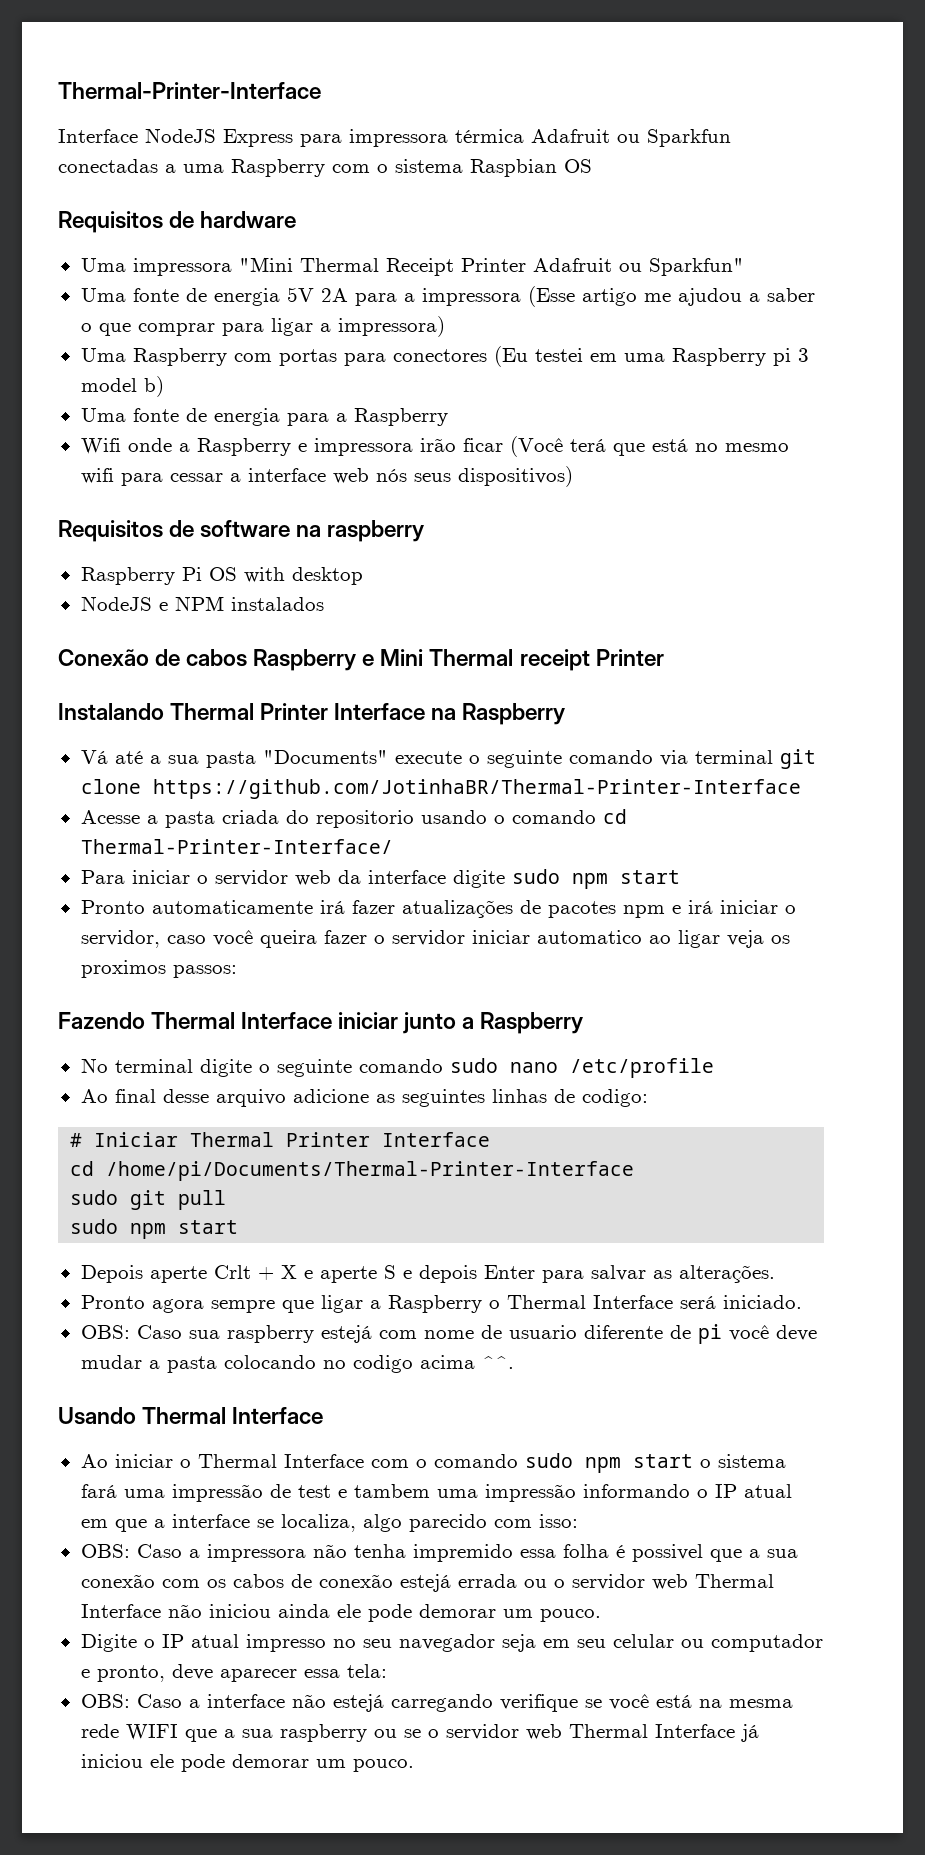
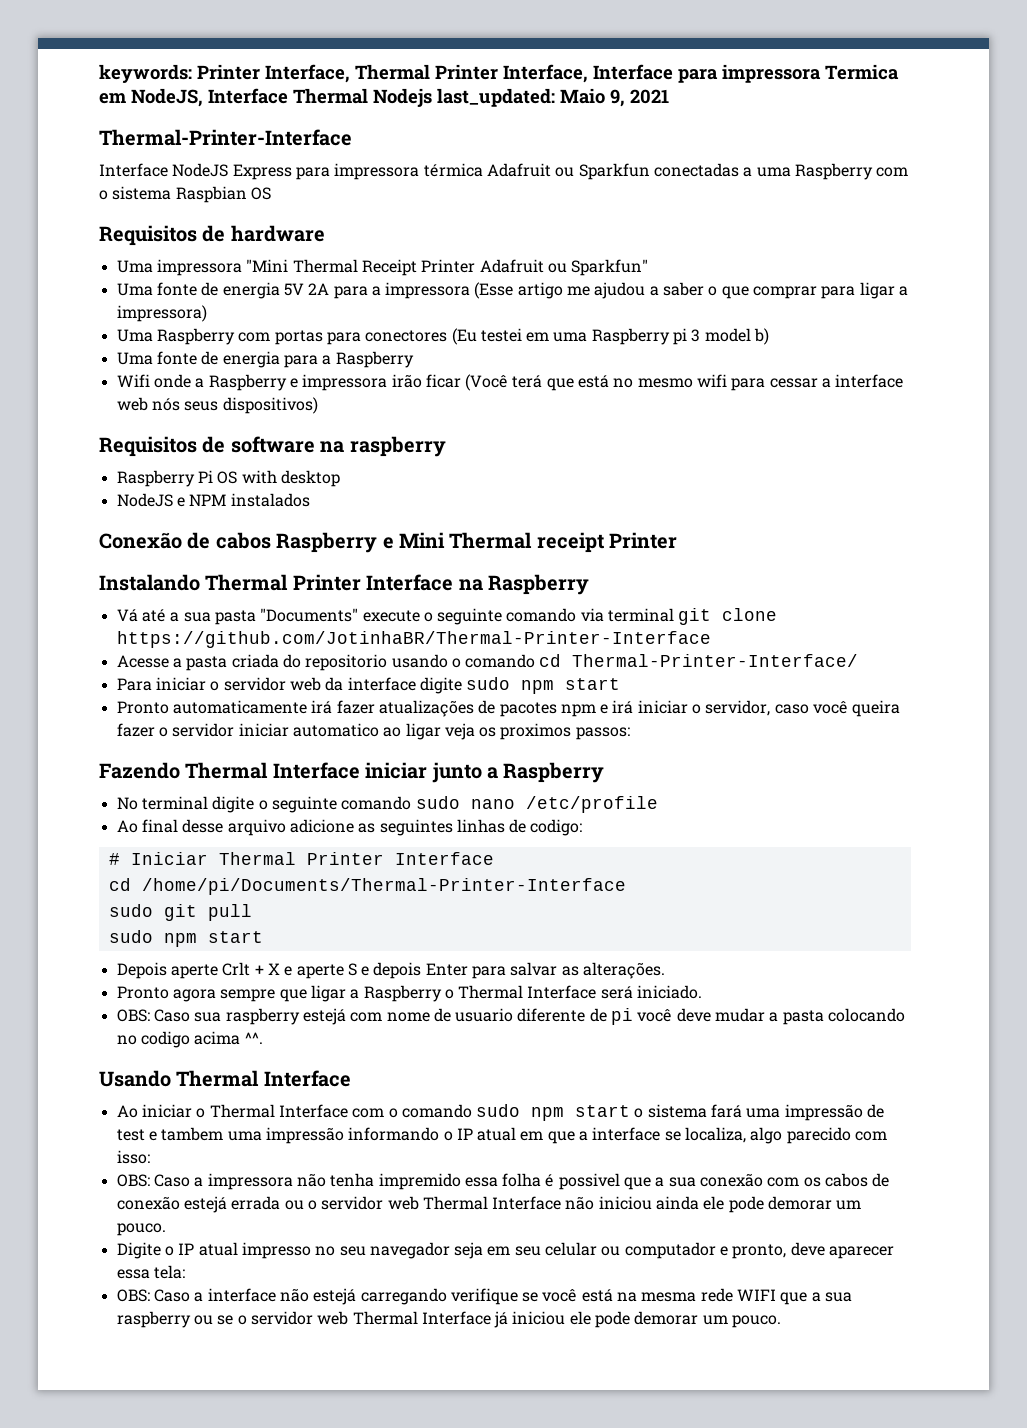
+ keywords: Printer Interface, Thermal Printer Interface, Interface para impressora Termica em NodeJS, Interface Thermal Nodejs last_updated: Maio 9, 2021

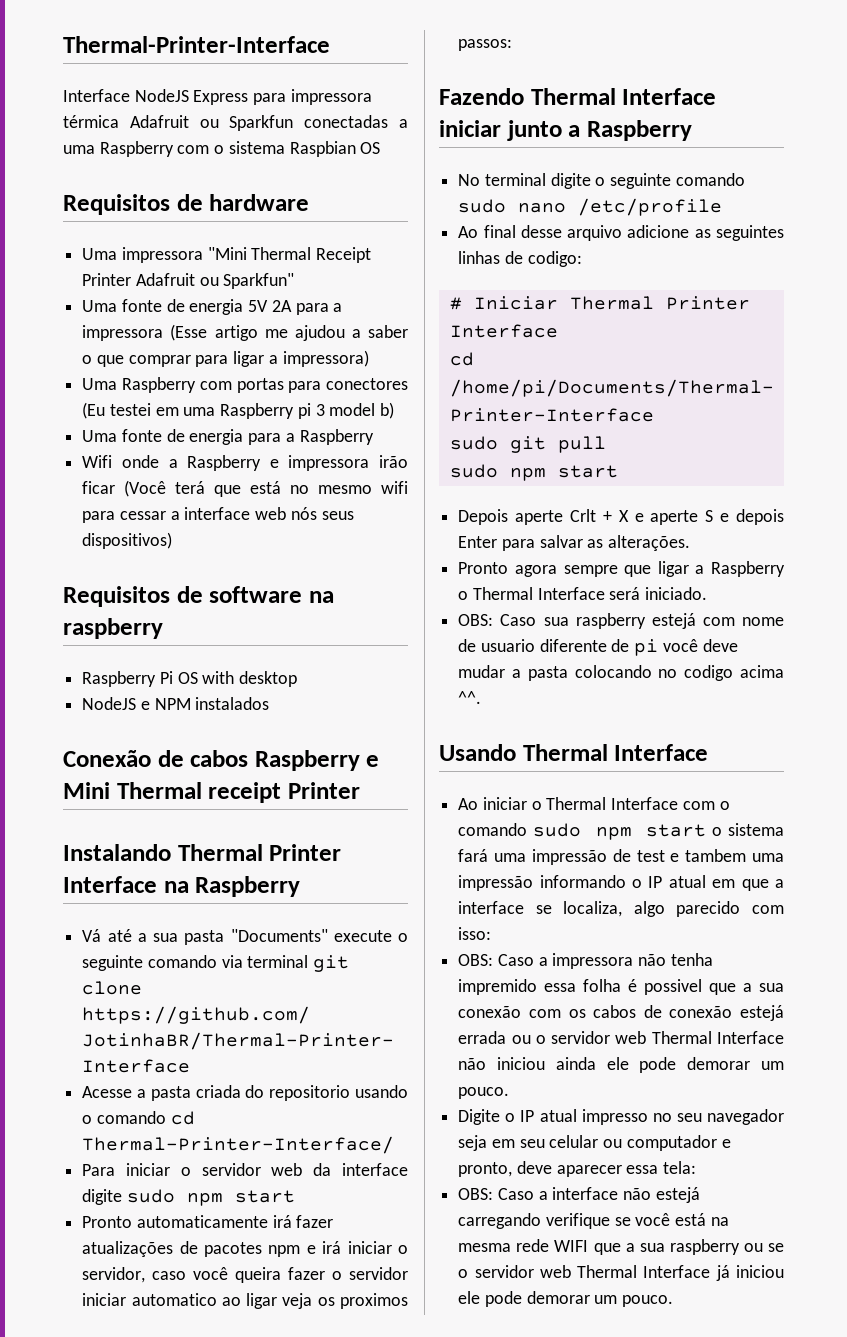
- keywords: Printer Interface, Thermal Printer Interface, Interface para impressora Termica em NodeJS, Interface Thermal Nodejs last_updated: Maio 9, 2021

